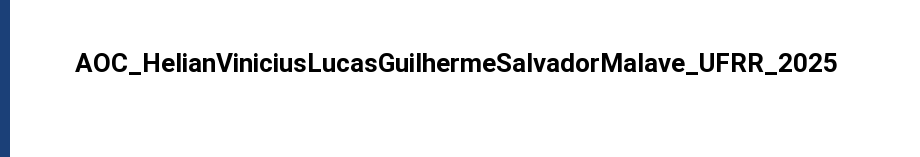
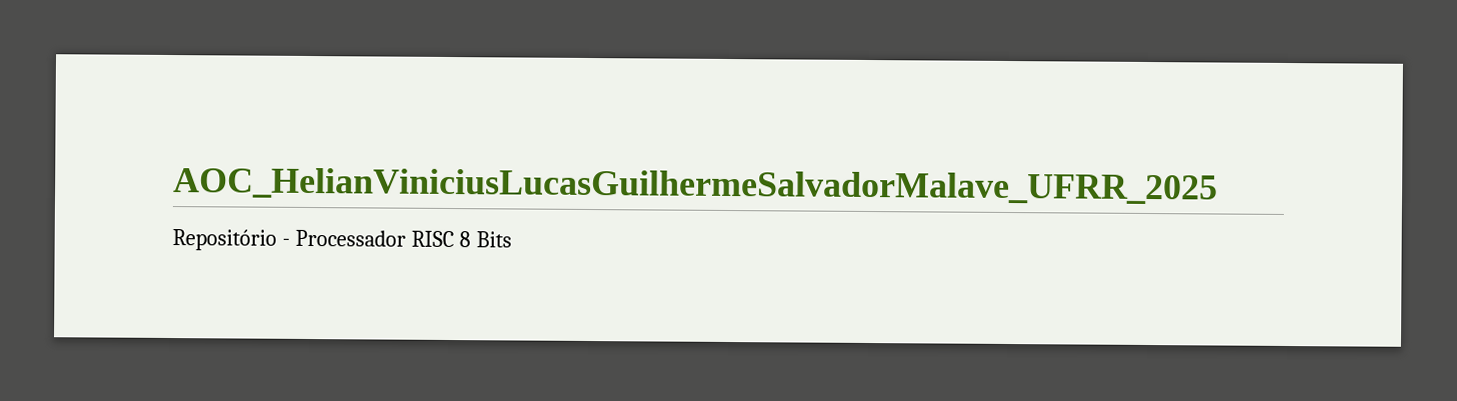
+ Repositório - Processador RISC 8 Bits

